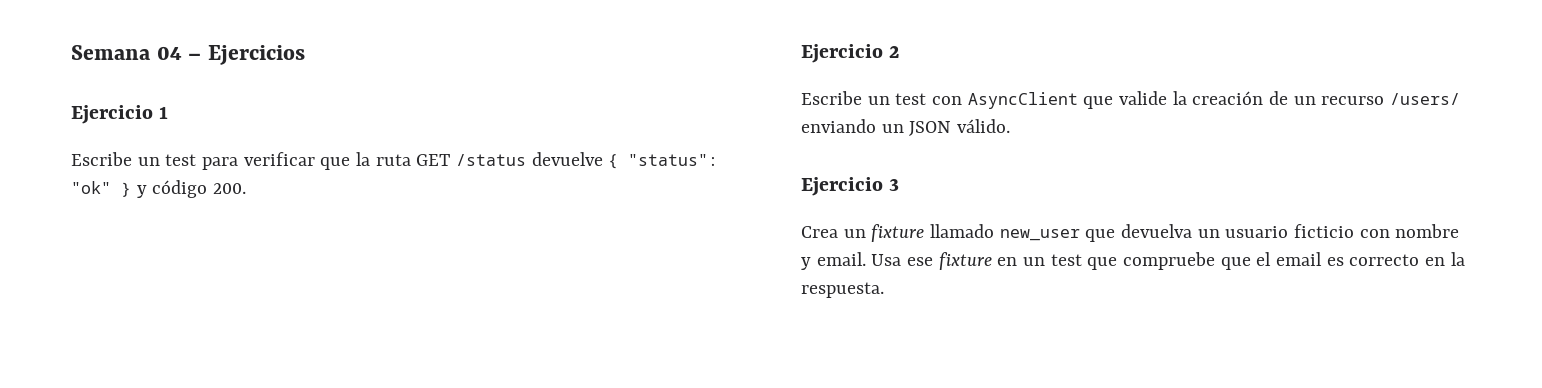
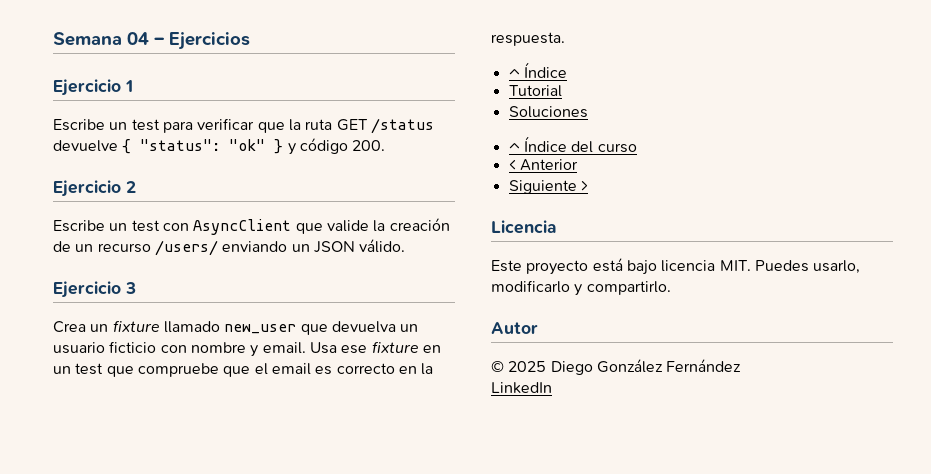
  Usa ese fixture en un test que compruebe que el email es correcto en la respuesta.
+ ^ Índice
+ Tutorial
+ Soluciones
+ ^ Índice del curso
+ < Anterior
+ Siguiente >
+ Licencia
+ Este proyecto está bajo licencia MIT. Puedes usarlo, modificarlo y compartirlo.
+ Autor
+ © 2025 Diego González Fernández
+ LinkedIn

